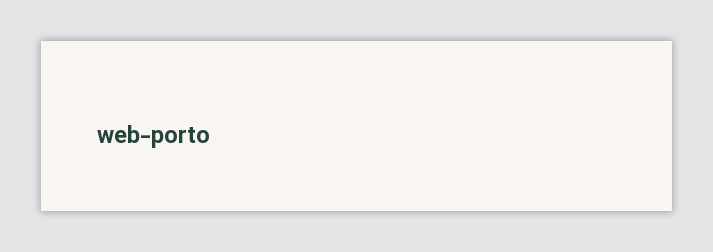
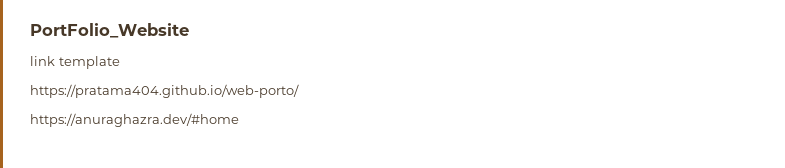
- web-porto
+ PortFolio_Website
+ link template
+ https://pratama404.github.io/web-porto/
+ https://anuraghazra.dev/#home

